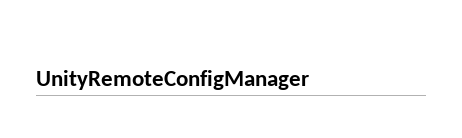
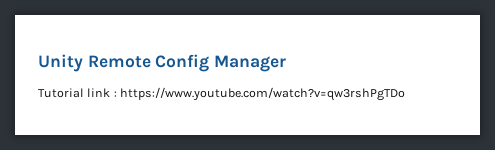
- UnityRemoteConfigManager
+ Unity Remote Config Manager
+ Tutorial link : https://www.youtube.com/watch?v=qw3rshPgTDo

